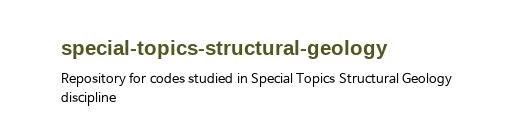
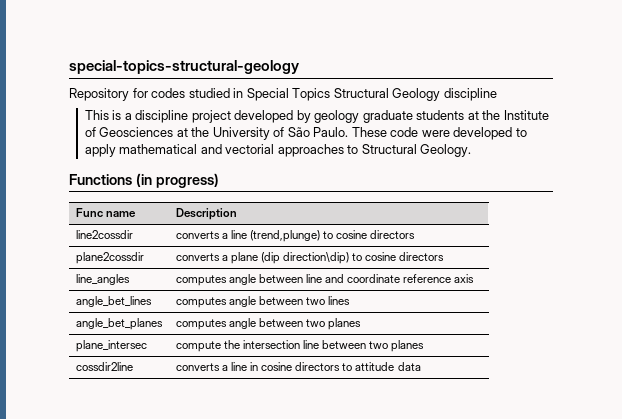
+ This is a discipline project developed by geology graduate students at the Institute of Geosciences at the University of São Paulo. These code were developed to apply mathematical and vectorial approaches to Structural Geology.
+ Functions (in progress)
+ Func name | Description
+ line2cossdir | converts a line (trend,plunge) to cosine directors
+ plane2cossdir | converts a plane (dip direction\dip) to cosine directors
+ line_angles | computes angle between line and coordinate reference axis
+ angle_bet_lines | computes angle between two lines
+ angle_bet_planes | computes angle between two planes
+ plane_intersec | compute the intersection line between two planes
+ cossdir2line | converts a line in cosine directors to attitude data

